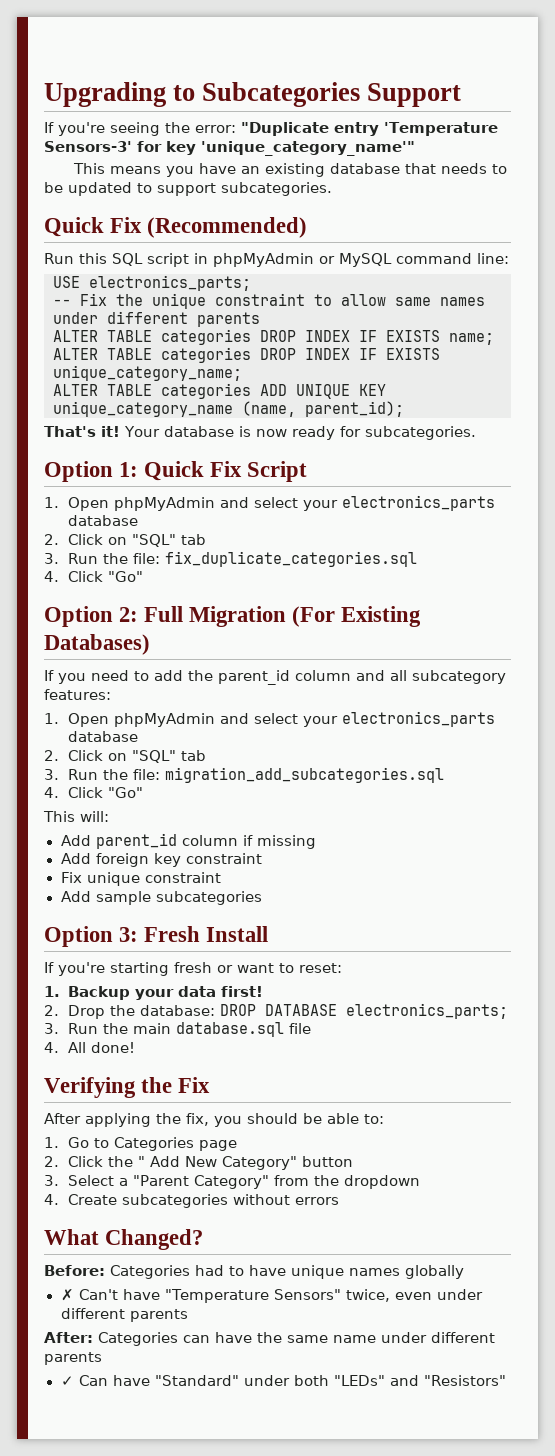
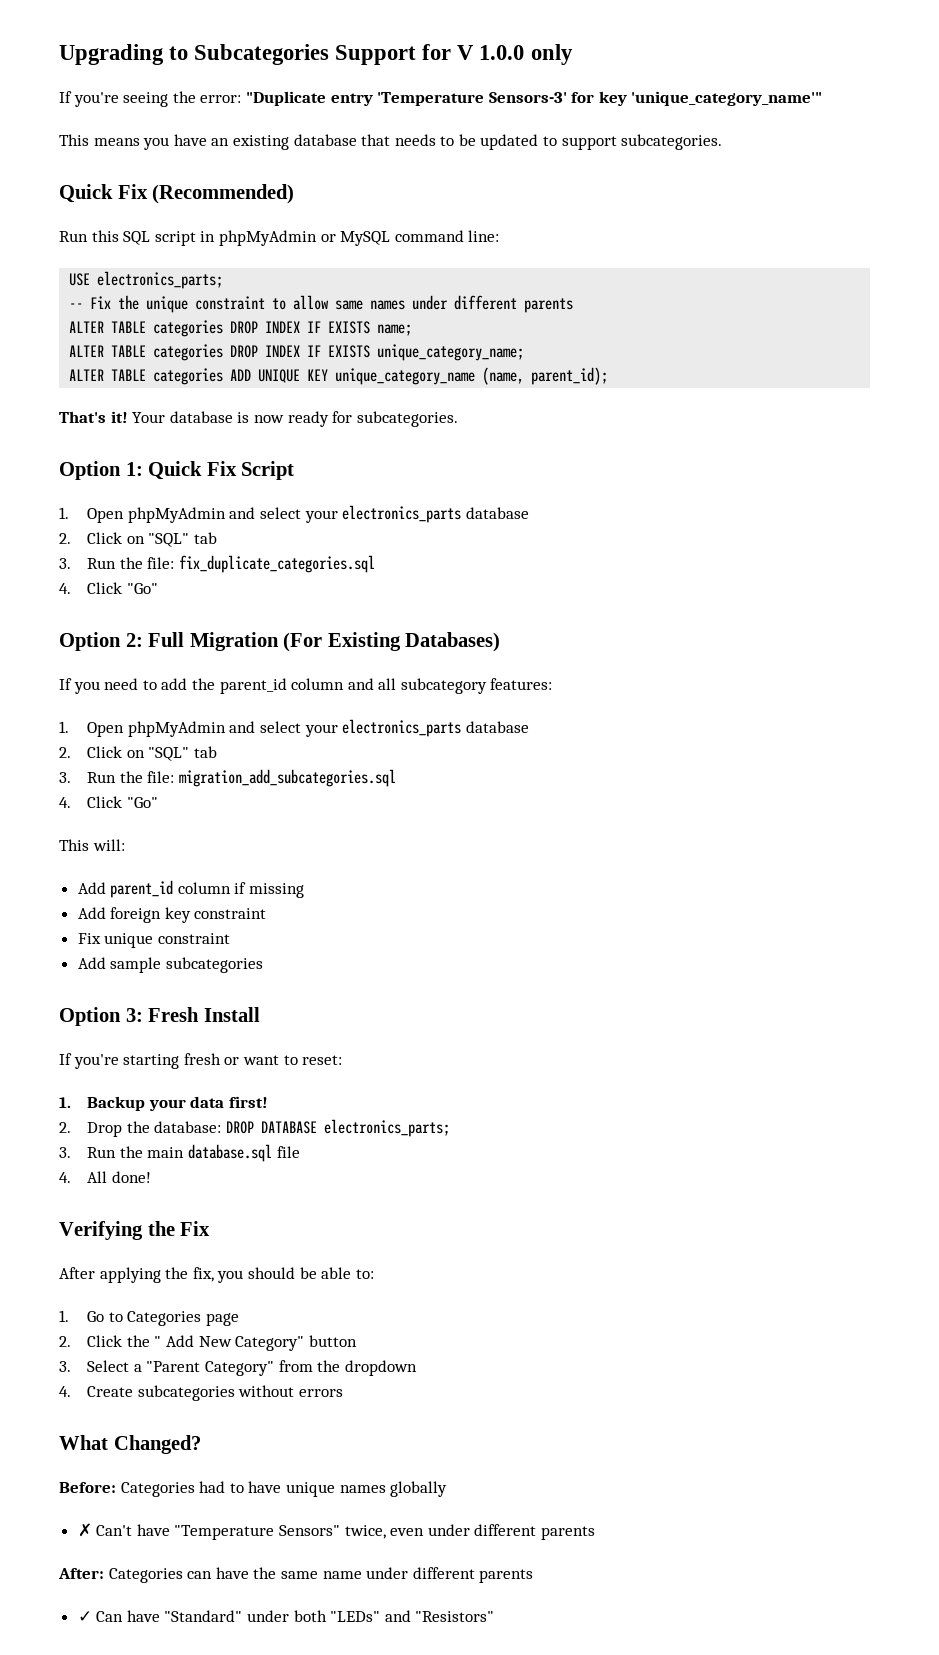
- Upgrading to Subcategories Support
+ Upgrading to Subcategories Support for V 1.0.0 only

